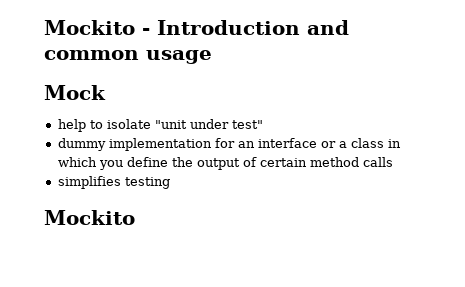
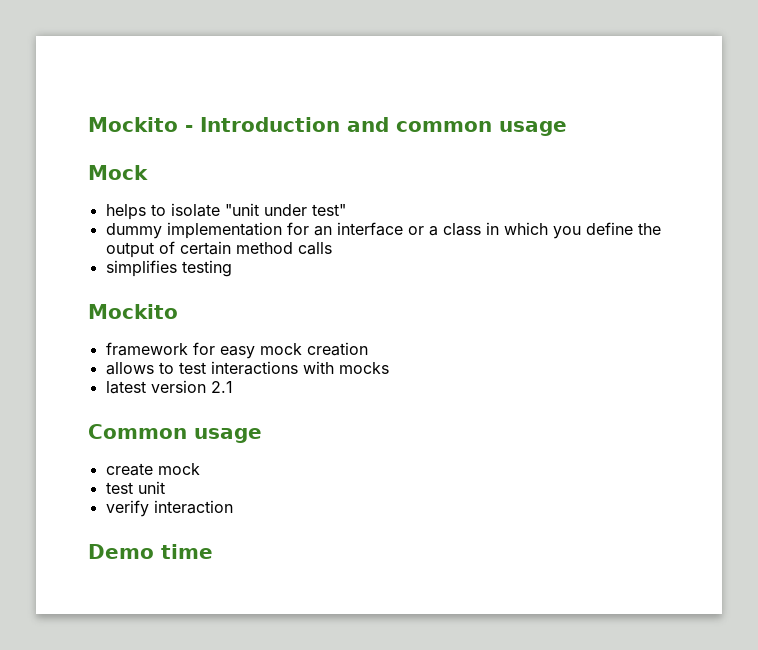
- help to isolate "unit under test"
+ helps to isolate "unit under test"
+ framework for easy mock creation
+ allows to test interactions with mocks
+ latest version 2.1
+ Common usage
+ create mock
+ test unit
+ verify interaction
+ Demo time

